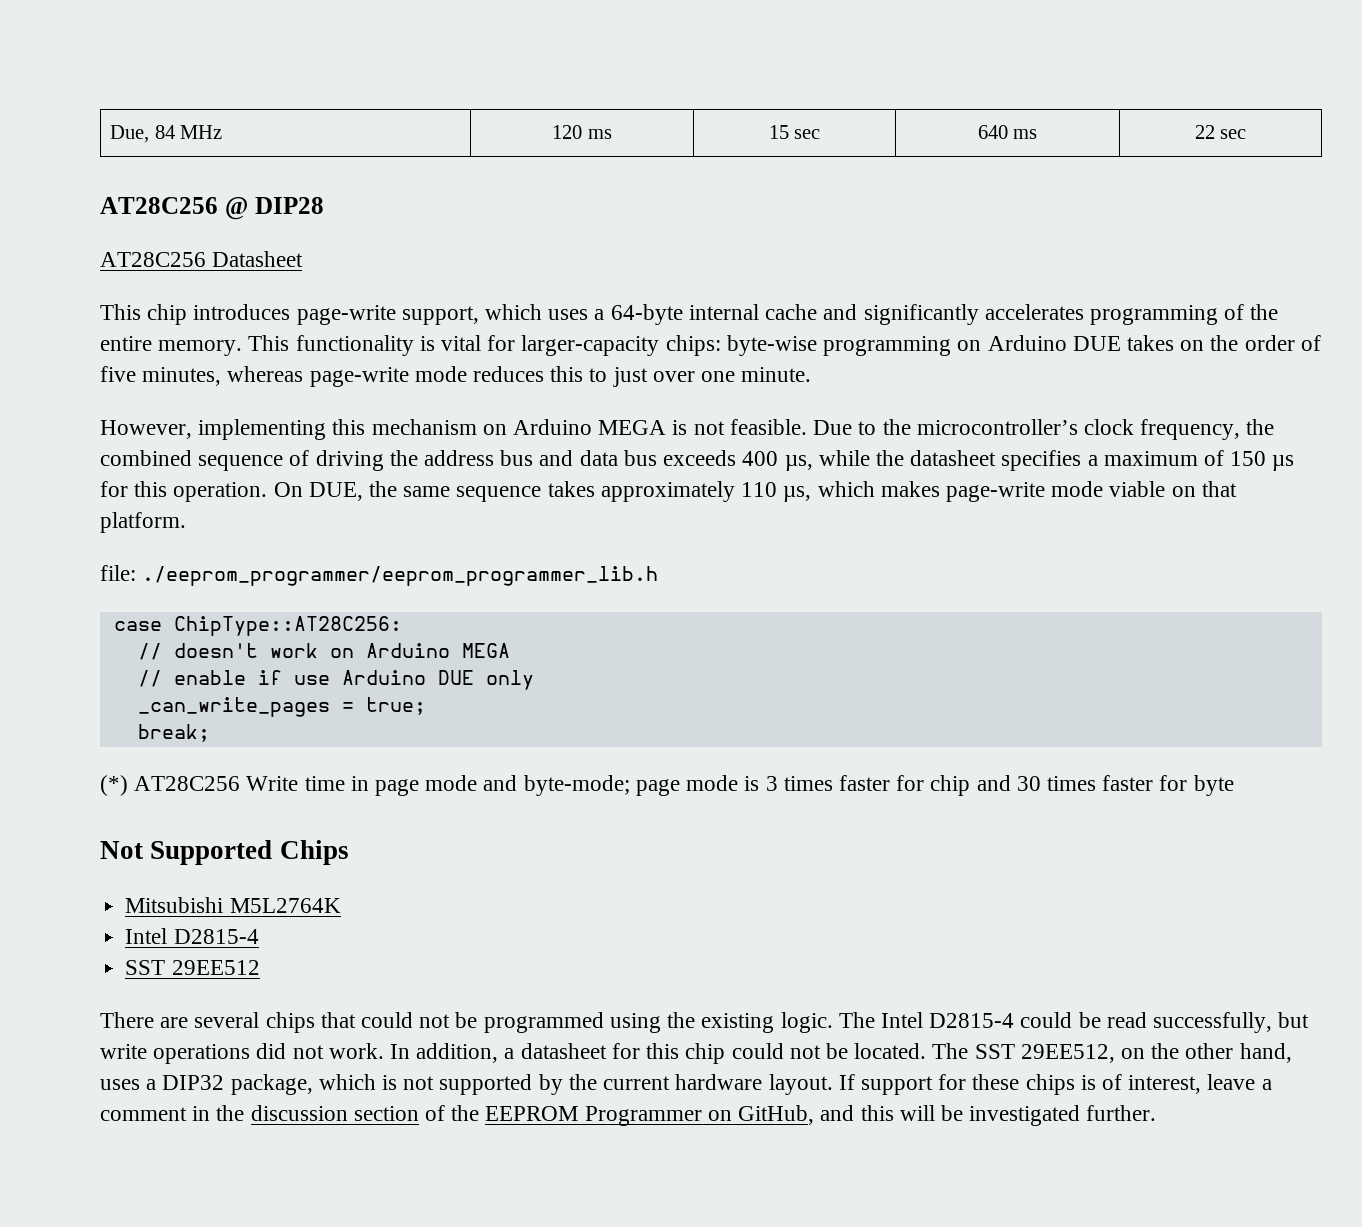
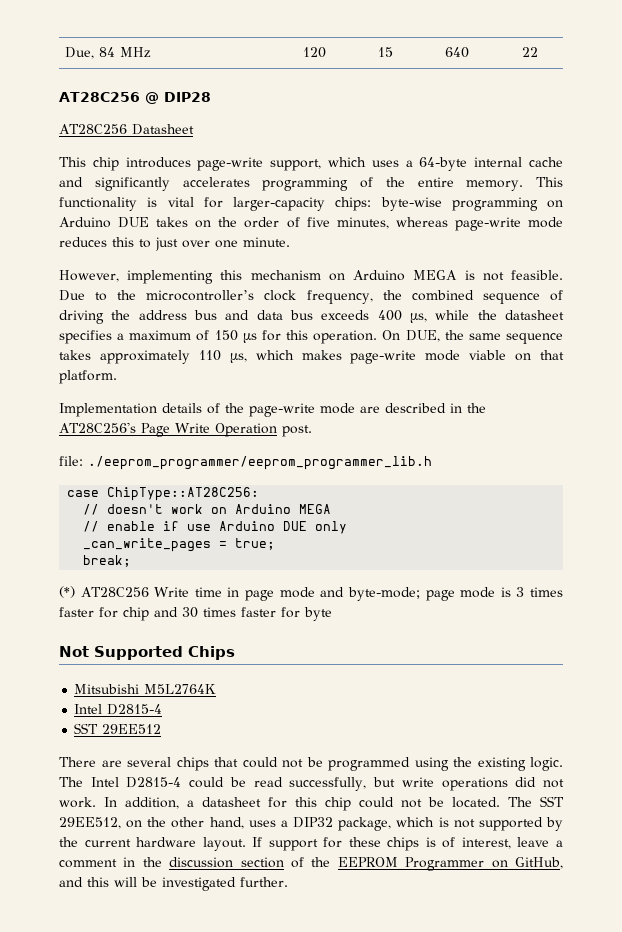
- Due, 84 MHz | 120 ms | 15 sec | 640 ms | 22 sec
+ Due, 84 MHz | 120 | 15 | 640 | 22
+ Implementation details of the page-write mode are described in the AT28C256's Page Write Operation post.

